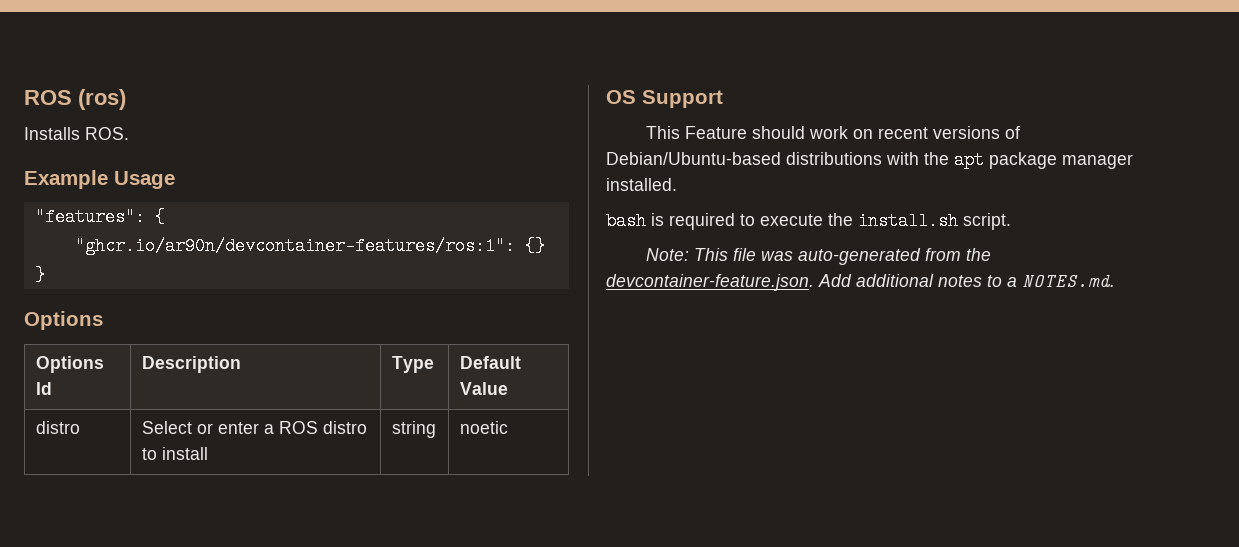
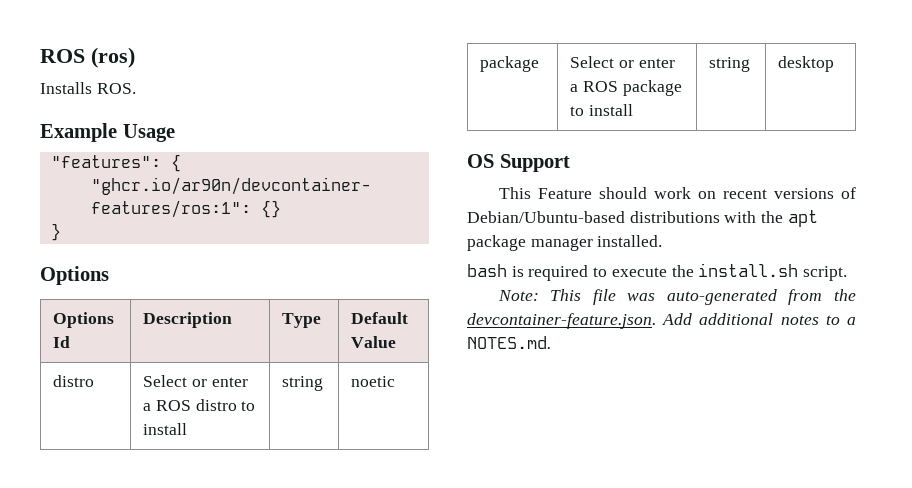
+ package | Select or enter a ROS package to install | string | desktop

